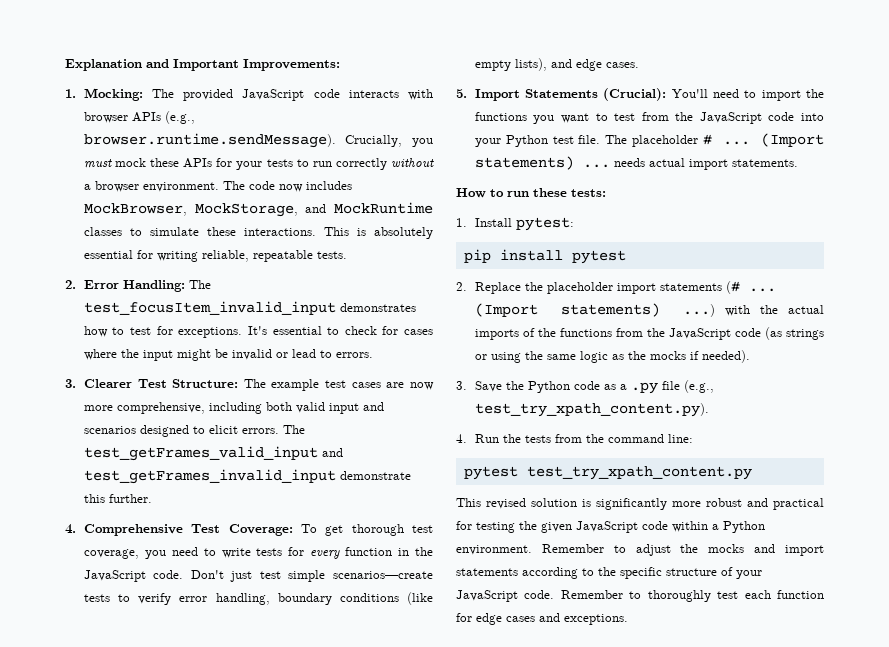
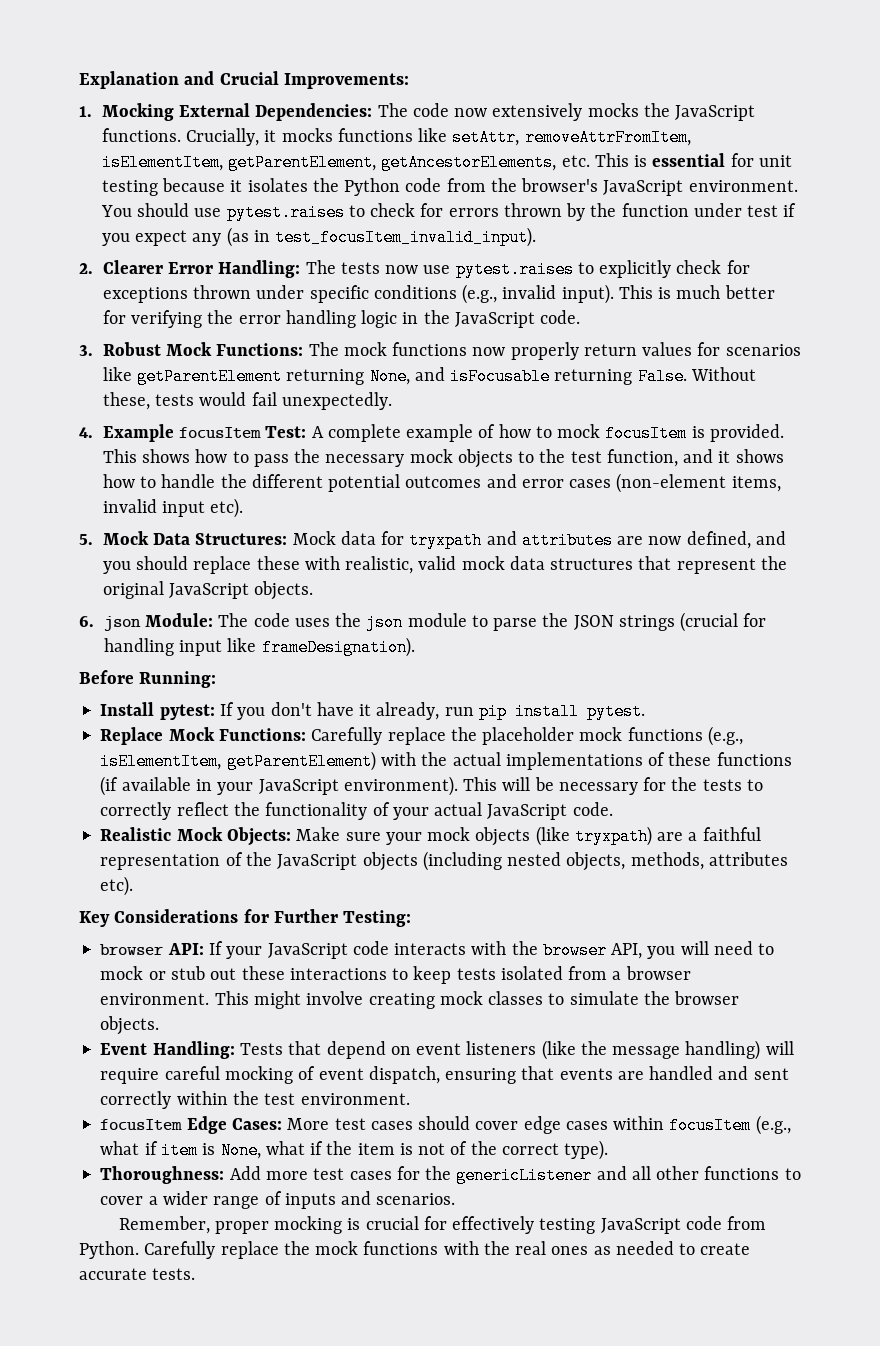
- Explanation and Important Improvements:
+ Explanation and Crucial Improvements:
- 1. Mocking: The provided JavaScript code interacts with browser APIs (e.g., browser.runtime.sendMessage). Crucially, you must mock these APIs for your tests to run correctly without a browser environment. The code now includes MockBrowser, MockStorage, and MockRuntime classes to simulate these interactions. This is absolutely essential for writing reliable, repeatable tests.
- 2. Error Handling: The test_focusItem_invalid_input demonstrates how to test for exceptions. It's essential to check for cases where the input might be invalid or lead to errors.
- 3. Clearer Test Structure: The example test cases are now more comprehensive, including both valid input and scenarios designed to elicit errors. The test_getFrames_valid_input and test_getFrames_invalid_input demonstrate this further.
- 4. Comprehensive Test Coverage: To get thorough test coverage, you need to write tests for every function in the JavaScript code. Don't just test simple scenarios—create tests to verify error handling, boundary conditions (like empty lists), and edge cases.
- 5. Import Statements (Crucial): You'll need to import the functions you want to test from the JavaScript code into your Python test file. The placeholder # ... (Import statements) ... needs actual import statements.
- How to run these tests:
- 1. Install pytest:
- pip install pytest
- 2. Replace the placeholder import statements (# ... (Import statements) ...) with the actual imports of the functions from the JavaScript code (as strings or using the same logic as the mocks if needed).
- 3. Save the Python code as a .py file (e.g., test_try_xpath_content.py).
- 4. Run the tests from the command line:
- pytest test_try_xpath_content.py
- This revised solution is significantly more robust and practical for testing the given JavaScript code within a Python environment. Remember to adjust the mocks and import statements according to the specific structure of your JavaScript code. Remember to thoroughly test each function for edge cases and exceptions.
+ 1. Mocking External Dependencies: The code now extensively mocks the JavaScript functions. Crucially, it mocks functions like setAttr, removeAttrFromItem, isElementItem, getParentElement, getAncestorElements, etc. This is essential for unit testing because it isolates the Python code from the browser's JavaScript environment. You should use pytest.raises to check for errors thrown by the function under test if you expect any (as in test_focusItem_invalid_input).
+ 2. Clearer Error Handling: The tests now use pytest.raises to explicitly check for exceptions thrown under specific conditions (e.g., invalid input). This is much better for verifying the error handling logic in the JavaScript code.
+ 3. Robust Mock Functions: The mock functions now properly return values for scenarios like getParentElement returning None, and isFocusable returning False. Without these, tests would fail unexpectedly.
+ 4. Example focusItem Test: A complete example of how to mock focusItem is provided. This shows how to pass the necessary mock objects to the test function, and it shows how to handle the different potential outcomes and error cases (non-element items, invalid input etc).
+ 5. Mock Data Structures: Mock data for tryxpath and attributes are now defined, and you should replace these with realistic, valid mock data structures that represent the original JavaScript objects.
+ 6. json Module: The code uses the json module to parse the JSON strings (crucial for handling input like frameDesignation).
+ Before Running:
+ Install pytest: If you don't have it already, run pip install pytest.
+ Replace Mock Functions: Carefully replace the placeholder mock functions (e.g., isElementItem, getParentElement) with the actual implementations of these functions (if available in your JavaScript environment). This will be necessary for the tests to correctly reflect the functionality of your actual JavaScript code.
+ Realistic Mock Objects: Make sure your mock objects (like tryxpath) are a faithful representation of the JavaScript objects (including nested objects, methods, attributes etc).
+ Key Considerations for Further Testing:
+ browser API: If your JavaScript code interacts with the browser API, you will need to mock or stub out these interactions to keep tests isolated from a browser environment. This might involve creating mock classes to simulate the browser objects.
+ Event Handling: Tests that depend on event listeners (like the message handling) will require careful mocking of event dispatch, ensuring that events are handled and sent correctly within the test environment.
+ focusItem Edge Cases: More test cases should cover edge cases within focusItem (e.g., what if item is None, what if the item is not of the correct type).
+ Thoroughness: Add more test cases for the genericListener and all other functions to cover a wider range of inputs and scenarios.
+ Remember, proper mocking is crucial for effectively testing JavaScript code from Python. Carefully replace the mock functions with the real ones as needed to create accurate tests.

